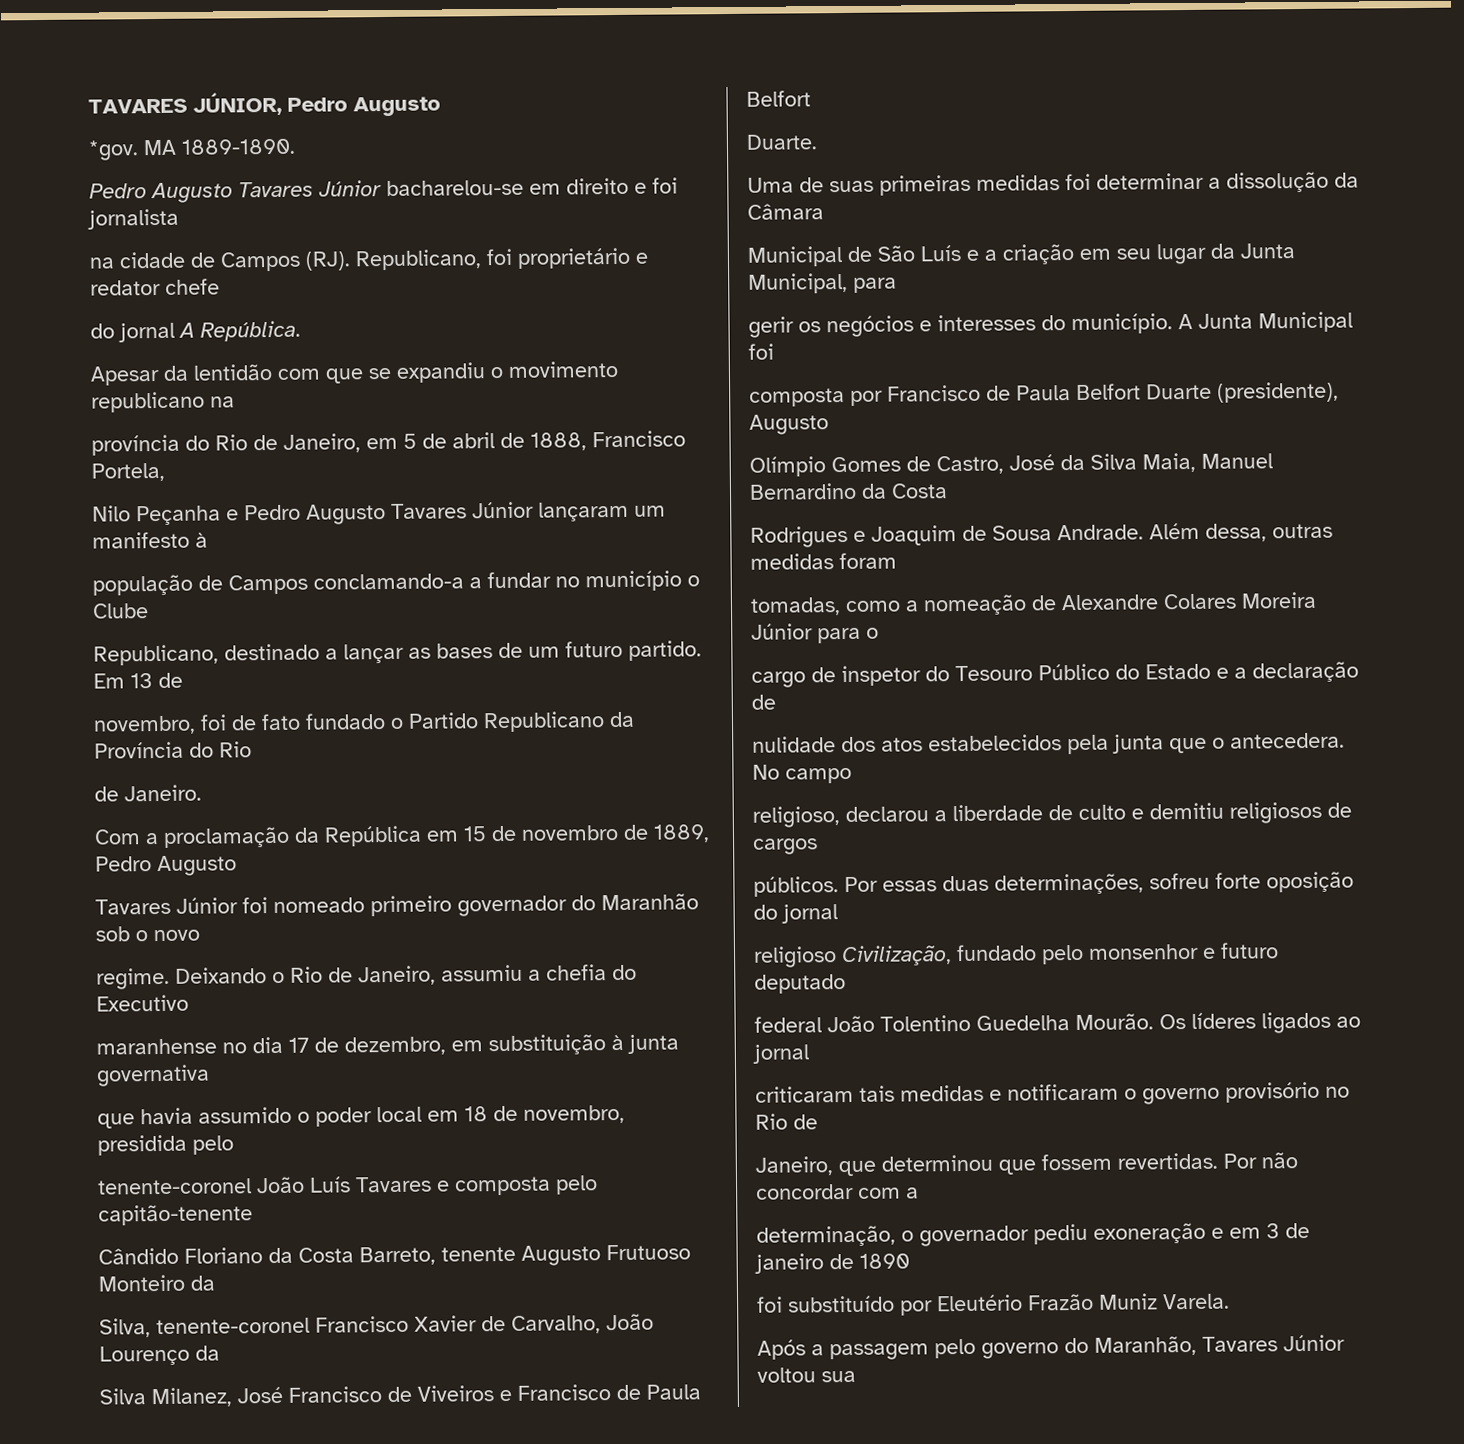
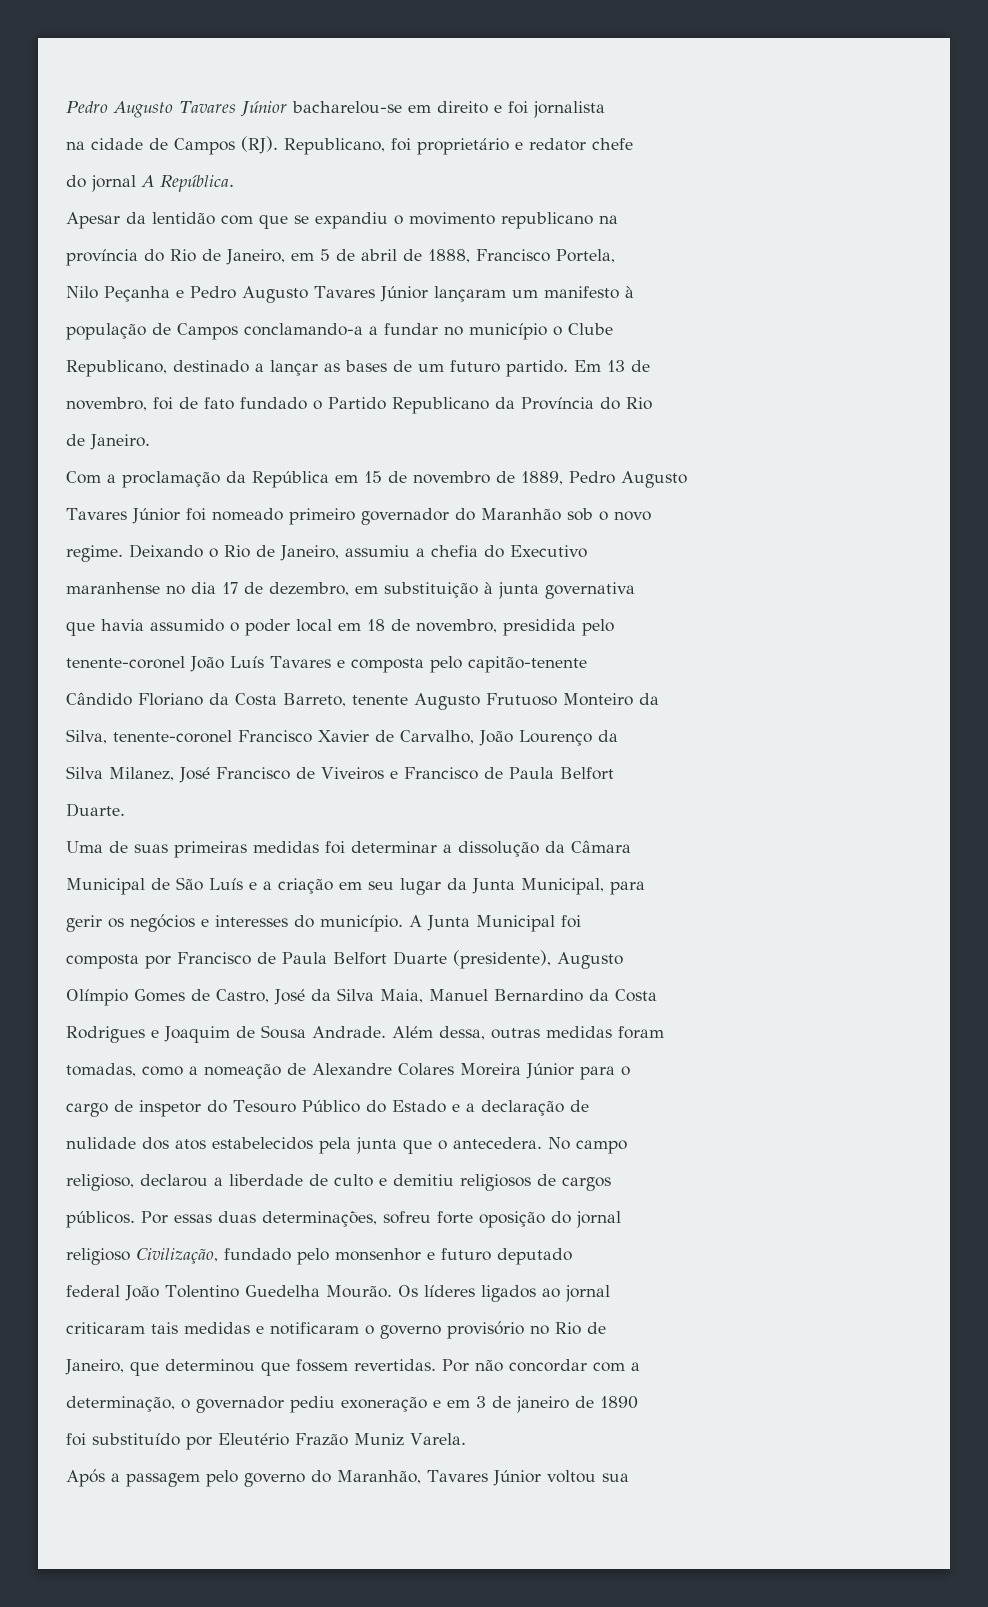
- TAVARES JÚNIOR, Pedro Augusto
- *gov. MA 1889-1890.

